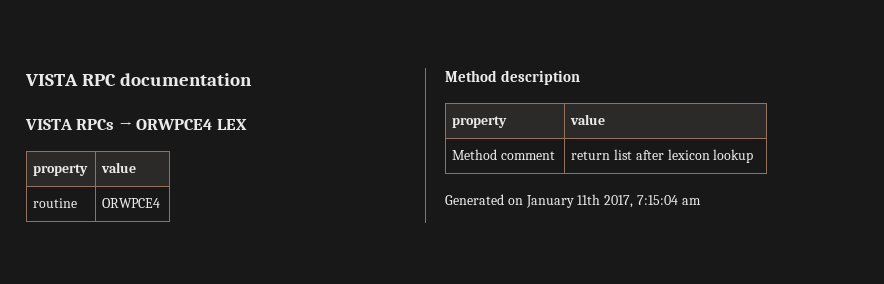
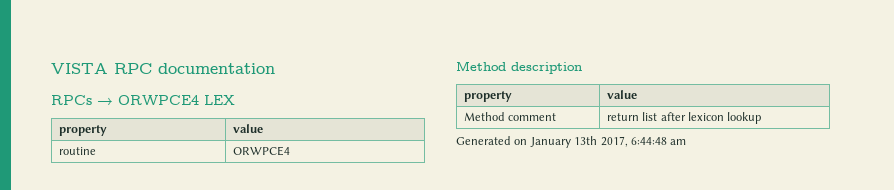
- VISTA RPCs → ORWPCE4 LEX
+ RPCs → ORWPCE4 LEX
- Generated on January 11th 2017, 7:15:04 am
+ Generated on January 13th 2017, 6:44:48 am

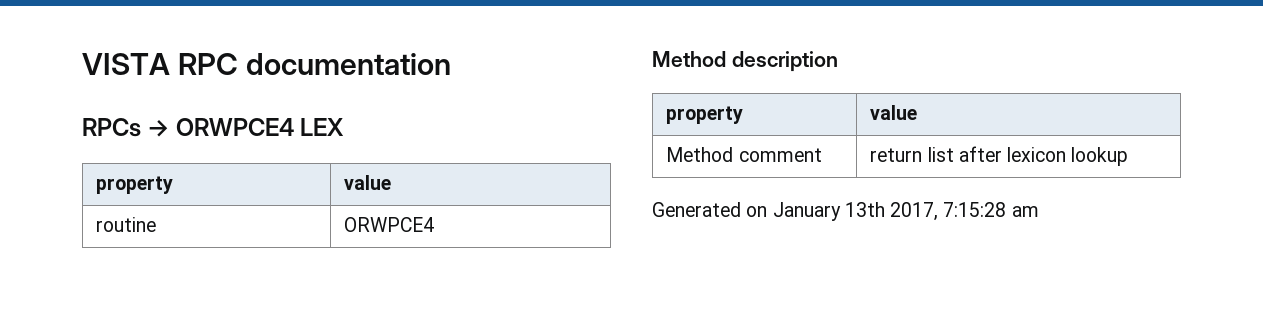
- Generated on January 13th 2017, 6:44:48 am
+ Generated on January 13th 2017, 7:15:28 am

